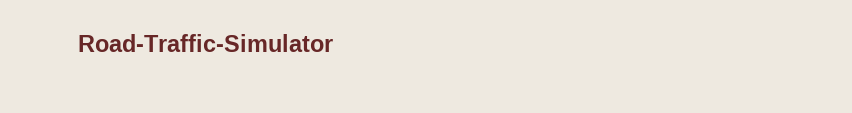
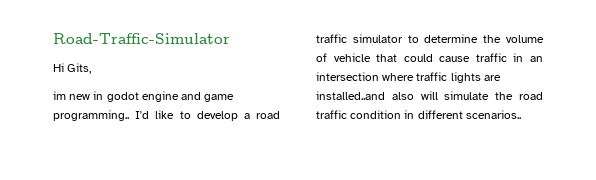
+ Hi Gits,
+ im new in godot engine and game programming.. I'd like to develop a road traffic simulator to determine the volume of vehicle that could cause traffic in an intersection where traffic lights are installed..and also will simulate the road traffic condition in different scenarios..

